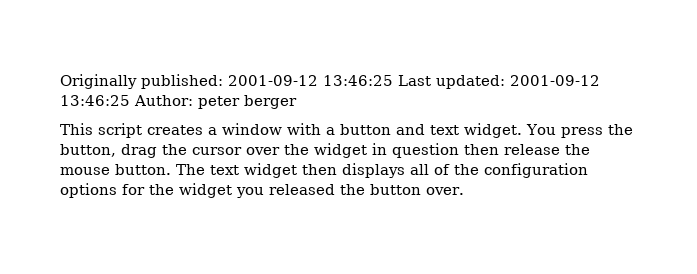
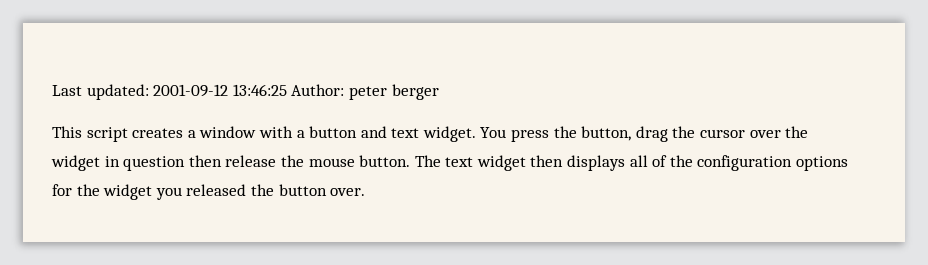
- Originally published: 2001-09-12 13:46:25 Last updated: 2001-09-12 13:46:25 Author: peter berger
+ Last updated: 2001-09-12 13:46:25 Author: peter berger

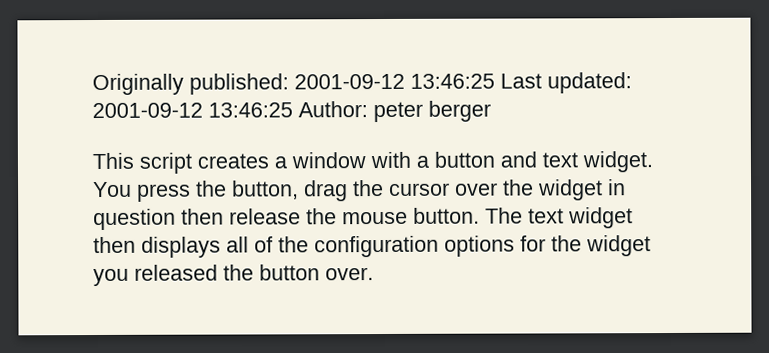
- Last updated: 2001-09-12 13:46:25 Author: peter berger
+ Originally published: 2001-09-12 13:46:25 Last updated: 2001-09-12 13:46:25 Author: peter berger

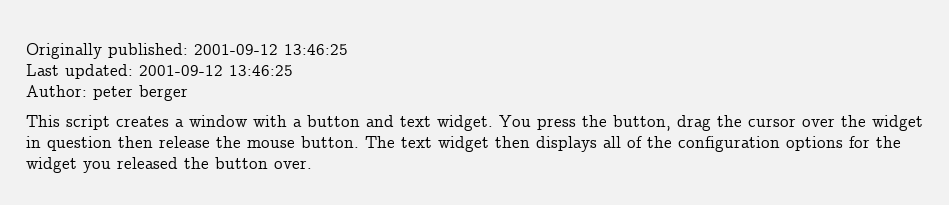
- Originally published: 2001-09-12 13:46:25 Last updated: 2001-09-12 13:46:25 Author: peter berger
+ Originally published: 2001-09-12 13:46:25
+ Last updated: 2001-09-12 13:46:25
+ Author: peter berger

